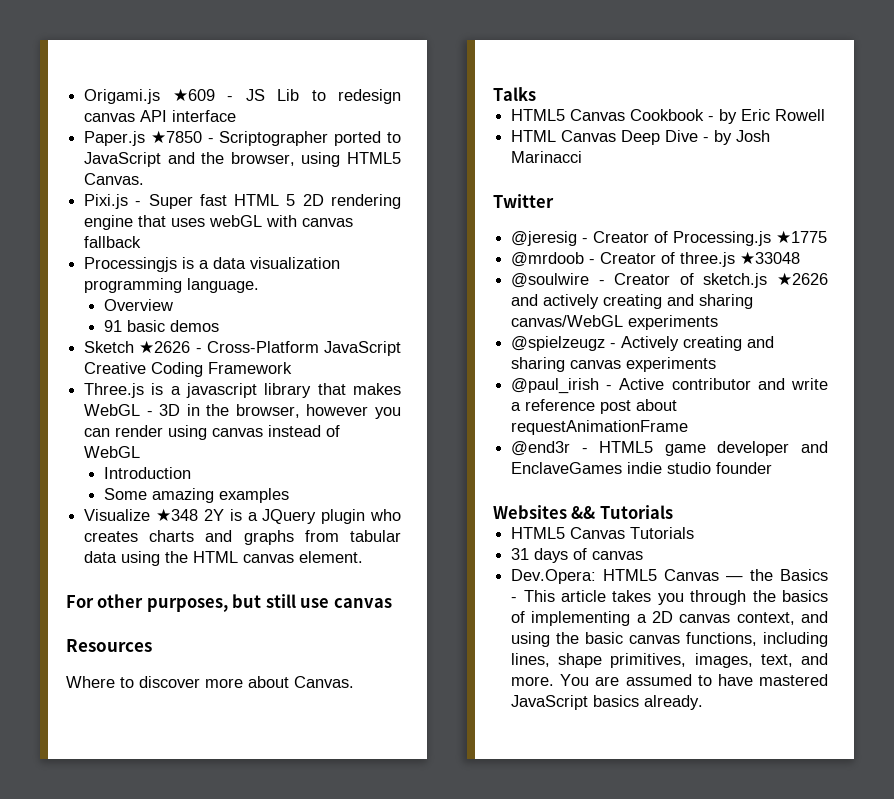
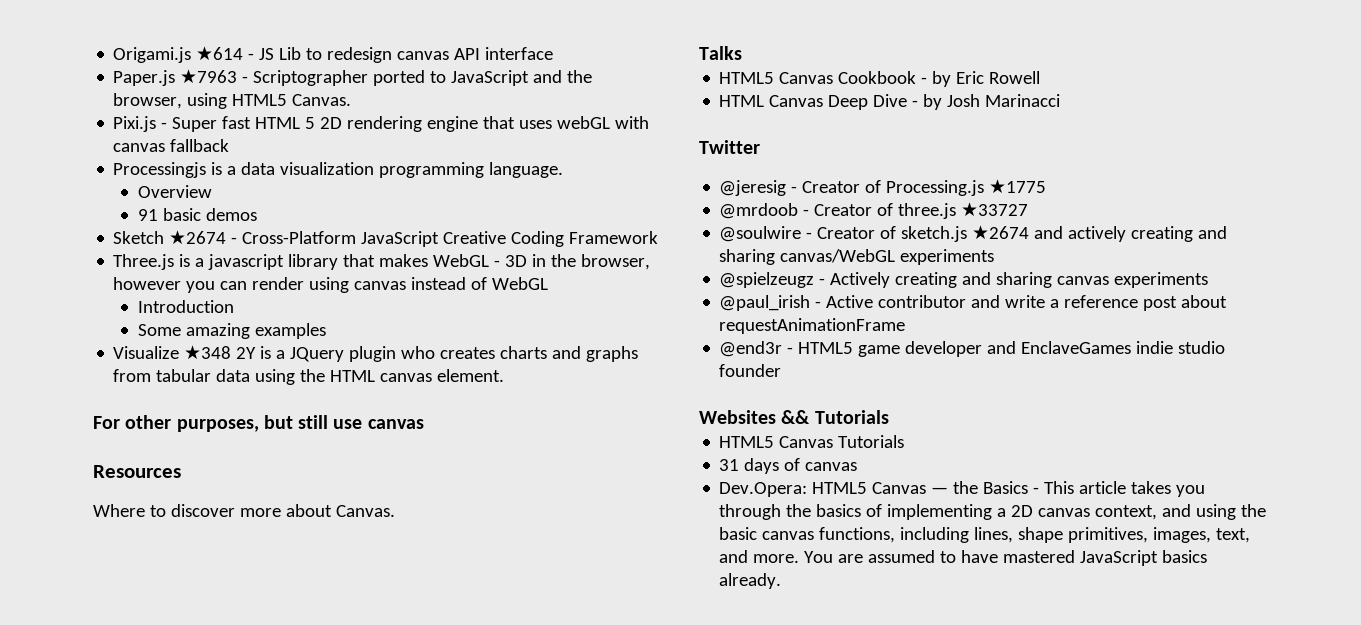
- Origami.js ★609 - JS Lib to redesign canvas API interface
+ Origami.js ★614 - JS Lib to redesign canvas API interface
- Paper.js ★7850 - Scriptographer ported to JavaScript and the browser, using HTML5 Canvas.
+ Paper.js ★7963 - Scriptographer ported to JavaScript and the browser, using HTML5 Canvas.
- Sketch ★2626 - Cross-Platform JavaScript Creative Coding Framework
+ Sketch ★2674 - Cross-Platform JavaScript Creative Coding Framework
- @mrdoob - Creator of three.js ★33048
+ @mrdoob - Creator of three.js ★33727
- @soulwire - Creator of sketch.js ★2626 and actively creating and sharing canvas/WebGL experiments
+ @soulwire - Creator of sketch.js ★2674 and actively creating and sharing canvas/WebGL experiments

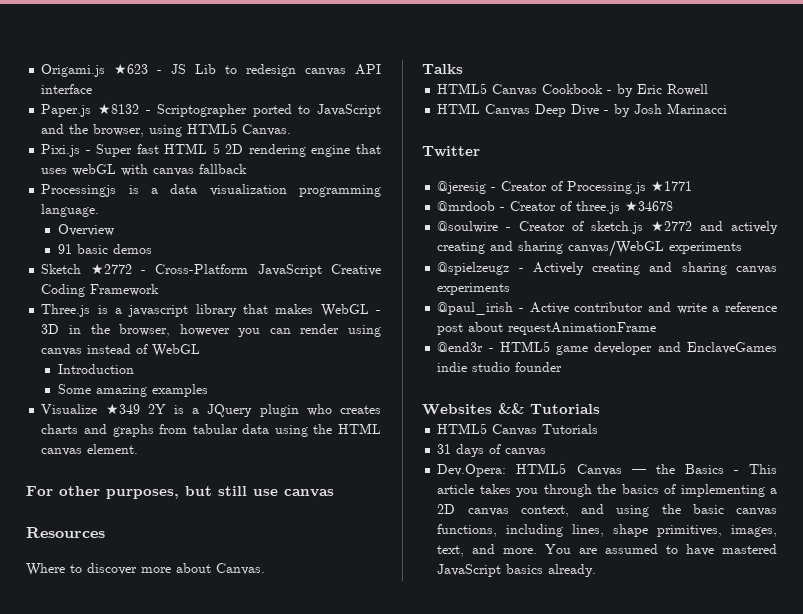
- Origami.js ★614 - JS Lib to redesign canvas API interface
+ Origami.js ★623 - JS Lib to redesign canvas API interface
- Paper.js ★7963 - Scriptographer ported to JavaScript and the browser, using HTML5 Canvas.
+ Paper.js ★8132 - Scriptographer ported to JavaScript and the browser, using HTML5 Canvas.
- Sketch ★2674 - Cross-Platform JavaScript Creative Coding Framework
+ Sketch ★2772 - Cross-Platform JavaScript Creative Coding Framework
- Visualize ★348 2Y is a JQuery plugin who creates charts and graphs from tabular data using the HTML canvas element.
+ Visualize ★349 2Y is a JQuery plugin who creates charts and graphs from tabular data using the HTML canvas element.
- @jeresig - Creator of Processing.js ★1775
+ @jeresig - Creator of Processing.js ★1771
- @mrdoob - Creator of three.js ★33727
+ @mrdoob - Creator of three.js ★34678
- @soulwire - Creator of sketch.js ★2674 and actively creating and sharing canvas/WebGL experiments
+ @soulwire - Creator of sketch.js ★2772 and actively creating and sharing canvas/WebGL experiments

